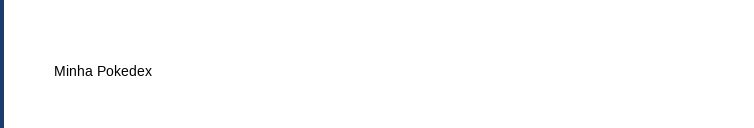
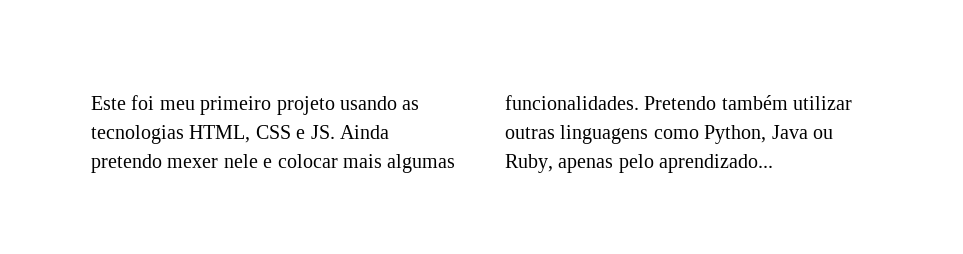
- Minha Pokedex
+ Este foi meu primeiro projeto usando as tecnologias HTML, CSS e JS. Ainda pretendo mexer nele e colocar mais algumas funcionalidades. Pretendo também utilizar outras linguagens como Python, Java ou Ruby, apenas pelo aprendizado...

